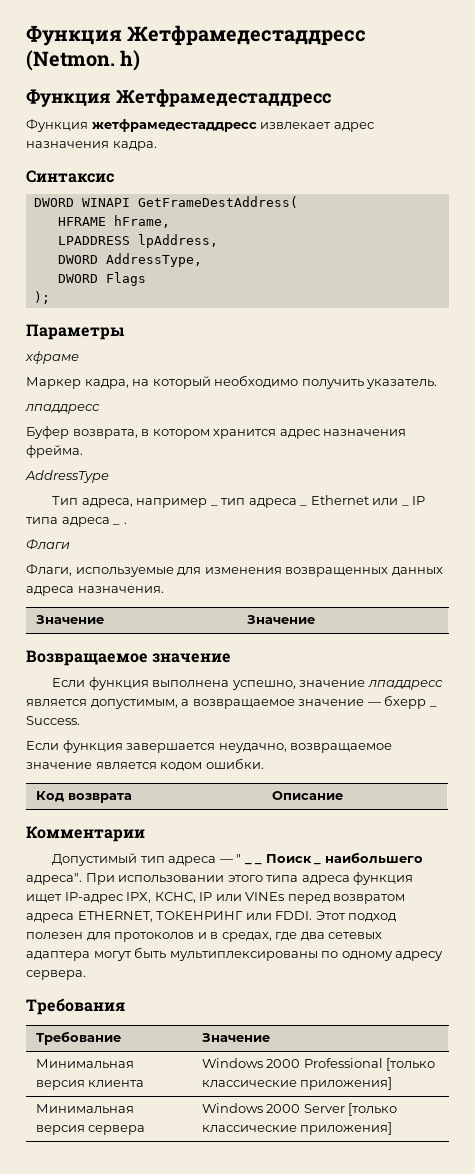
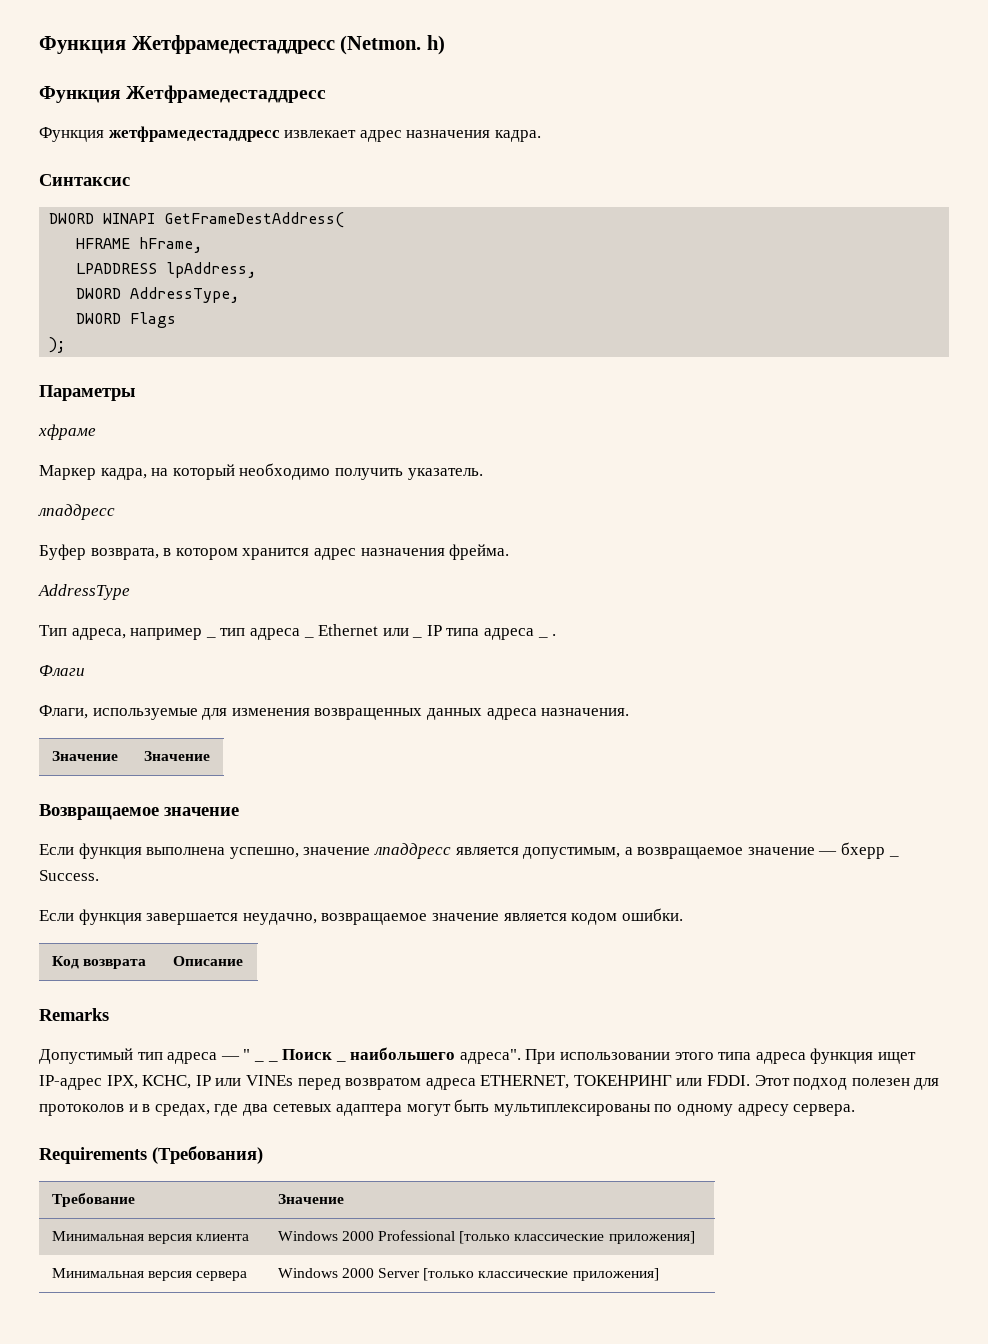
- Комментарии
+ Remarks
- Требования
+ Requirements (Требования)

